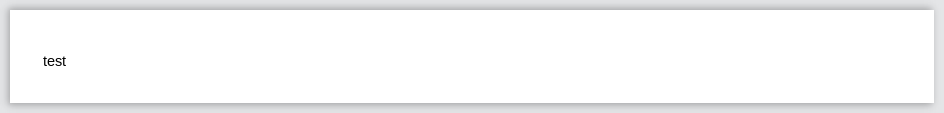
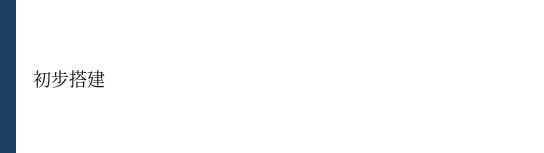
- test
+ 初步搭建

